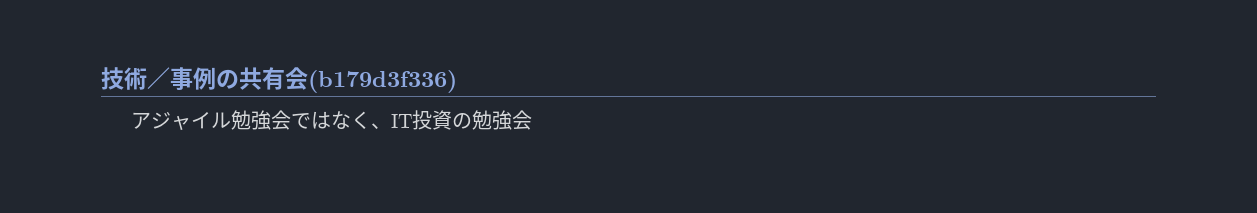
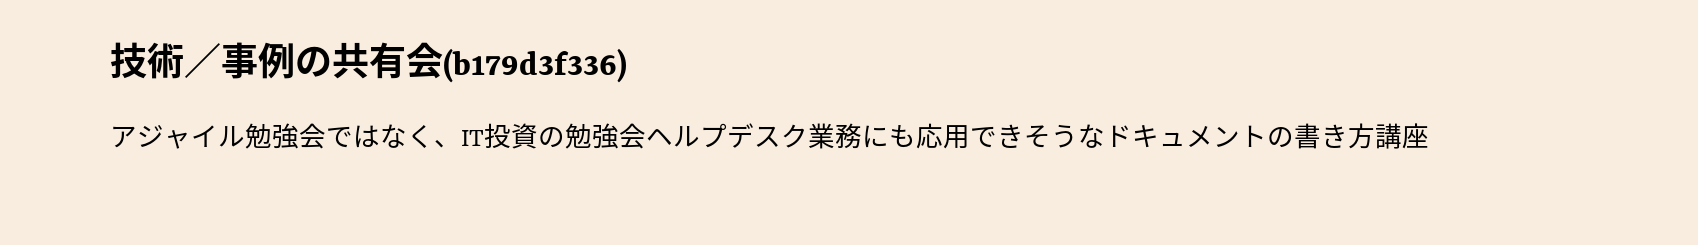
- アジャイル勉強会ではなく、IT投資の勉強会
+ アジャイル勉強会ではなく、IT投資の勉強会ヘルプデスク業務にも応用できそうなドキュメントの書き方講座

